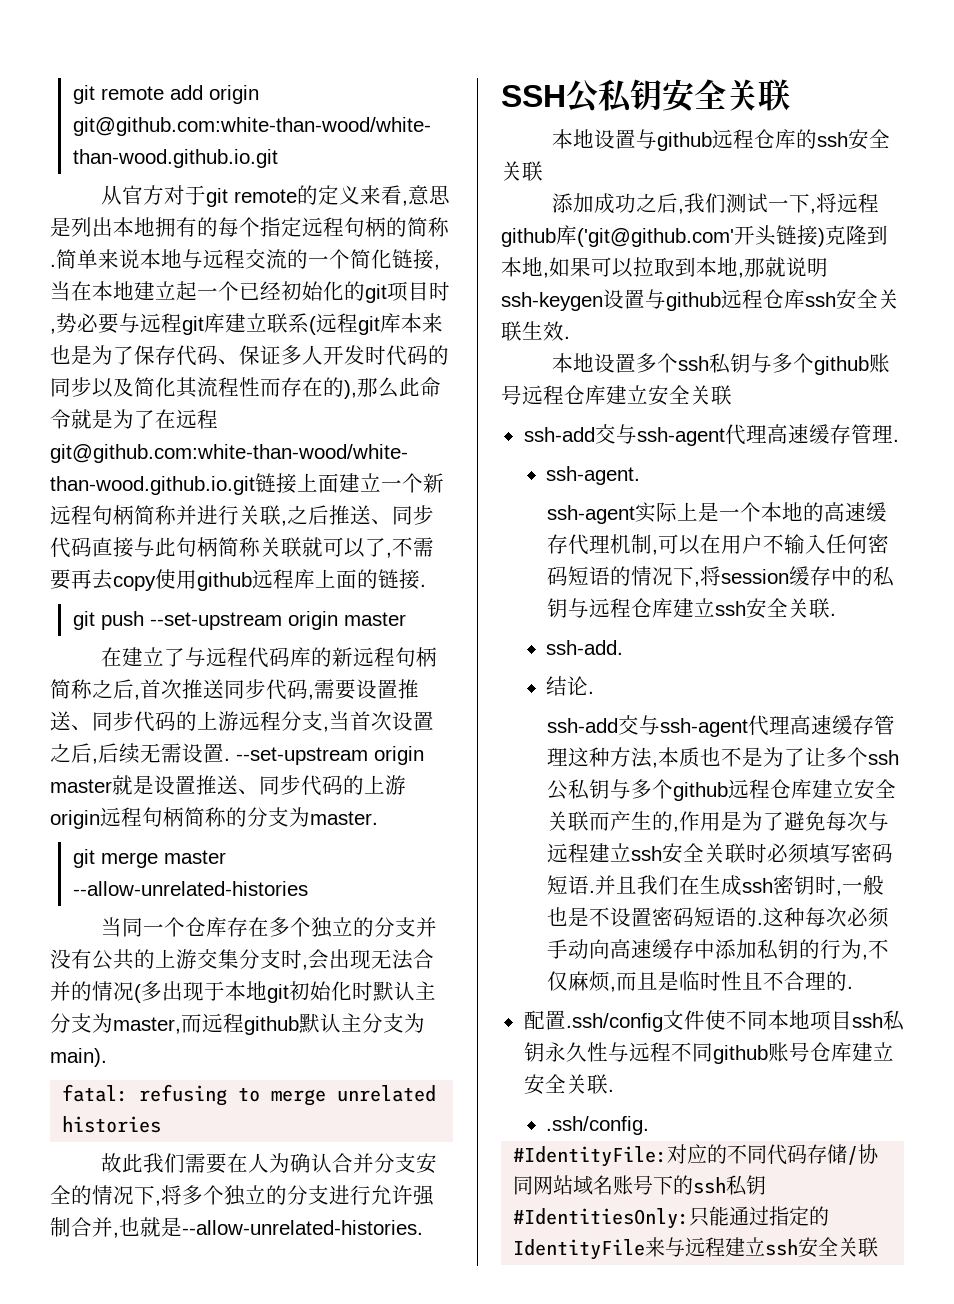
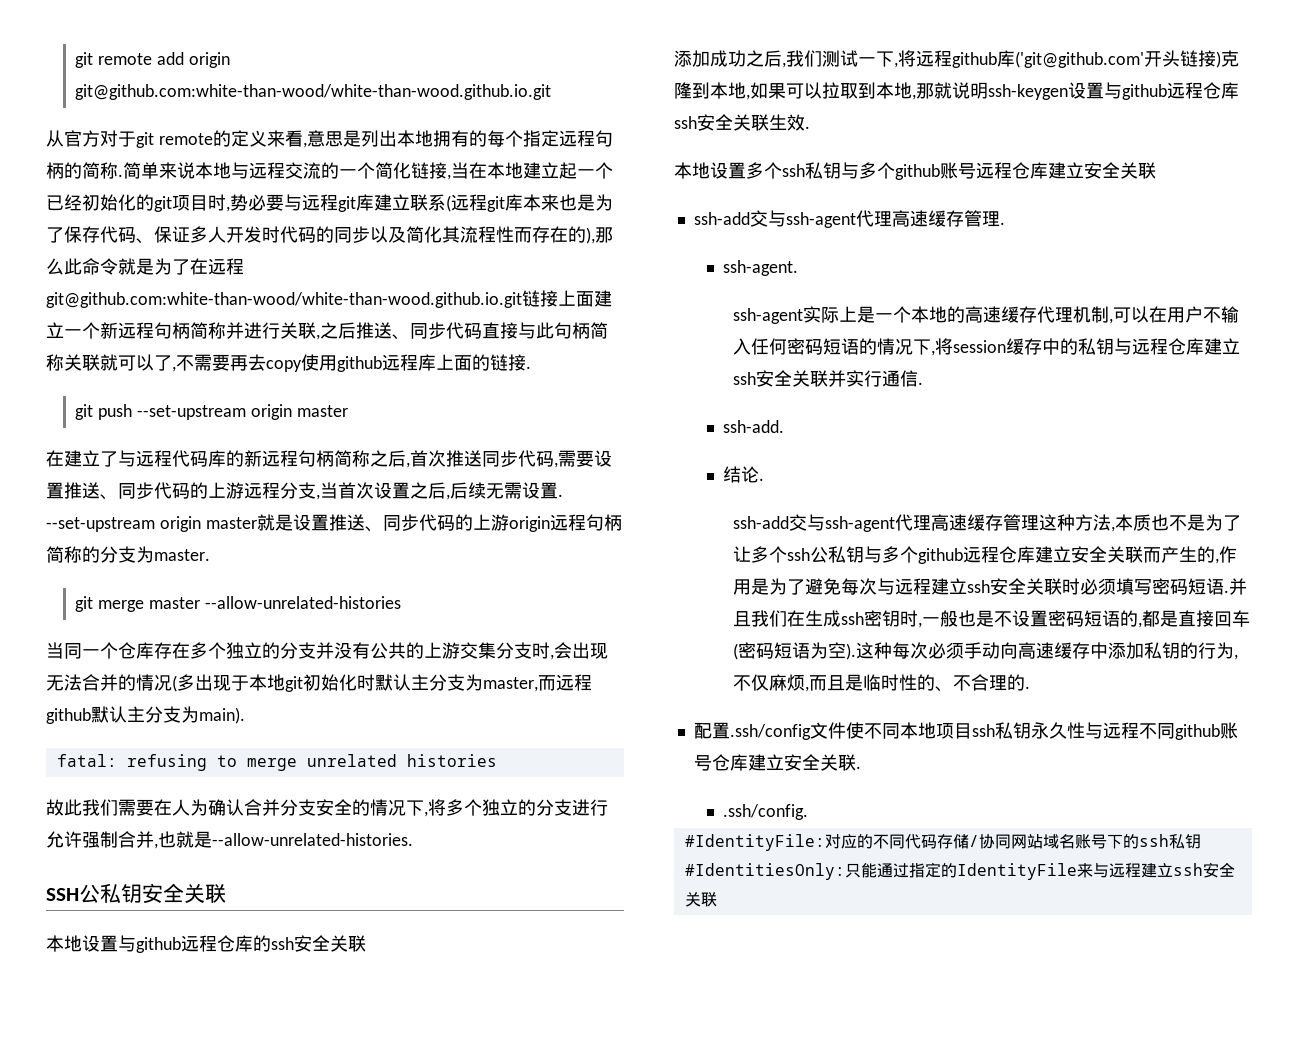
- ssh-agent实际上是一个本地的高速缓存代理机制,可以在用户不输入任何密码短语的情况下,将session缓存中的私钥与远程仓库建立ssh安全关联.
+ ssh-agent实际上是一个本地的高速缓存代理机制,可以在用户不输入任何密码短语的情况下,将session缓存中的私钥与远程仓库建立ssh安全关联并实行通信.
- 并且我们在生成ssh密钥时,一般也是不设置密码短语的.
+ 并且我们在生成ssh密钥时,一般也是不设置密码短语的,都是直接回车(密码短语为空).
- 这种每次必须手动向高速缓存中添加私钥的行为,不仅麻烦,而且是临时性且不合理的.
+ 这种每次必须手动向高速缓存中添加私钥的行为,不仅麻烦,而且是临时性的、不合理的.

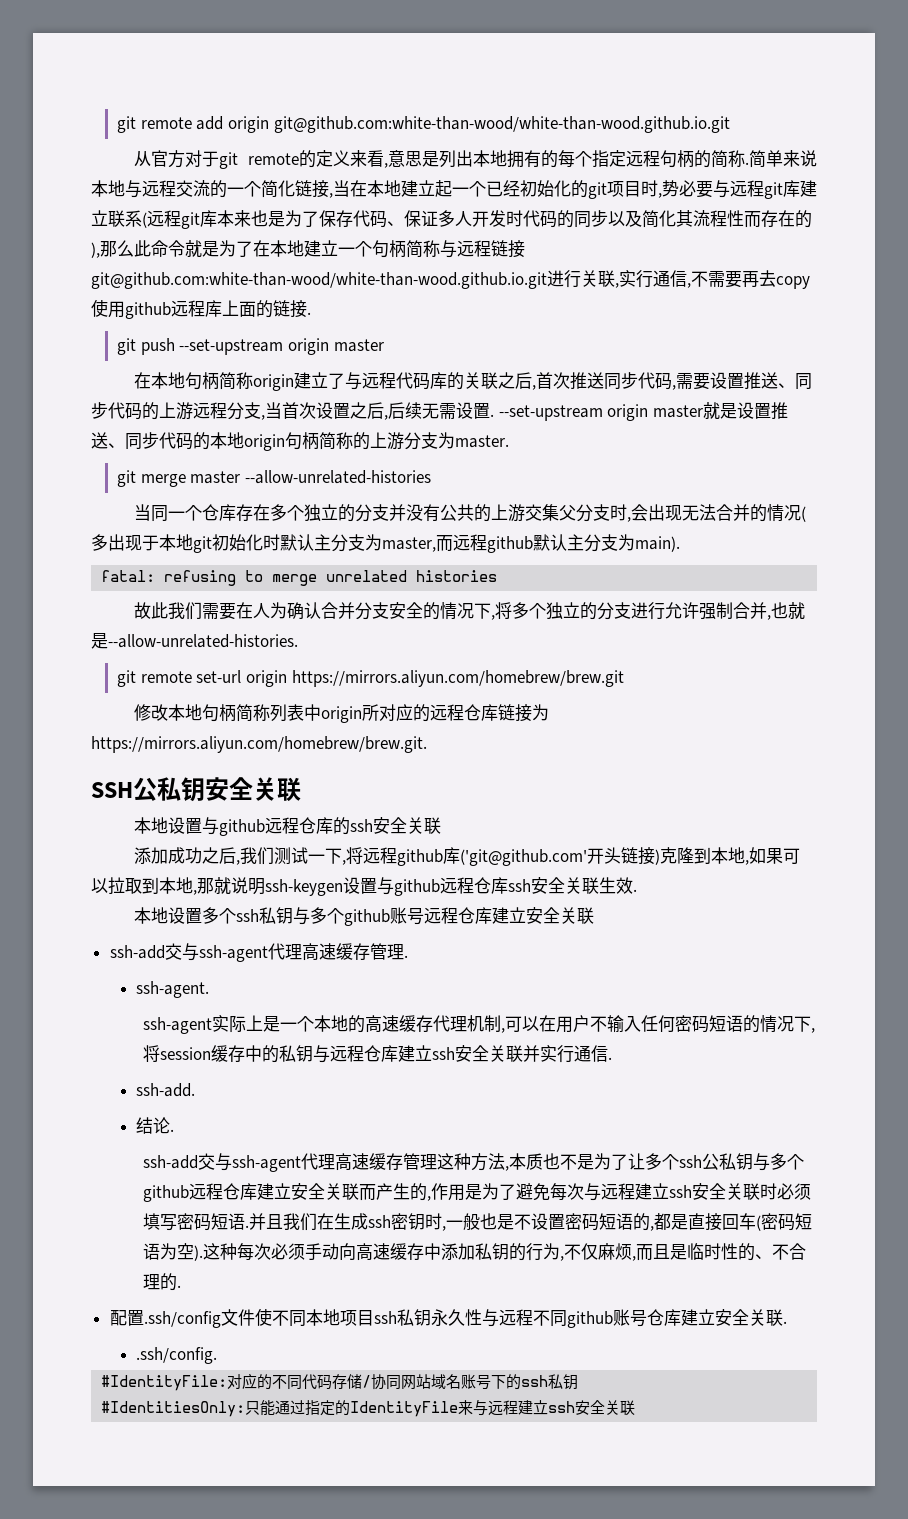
- 简单来说本地与远程交流的一个简化链接,当在本地建立起一个已经初始化的git项目时,势必要与远程git库建立联系(远程git库本来也是为了保存代码、保证多人开发时代码的同步以及简化其流程性而存在的),那么此命令就是为了在远程git@github.com:white-than-wood/white-than-wood.github.io.git链接上面建立一个新远程句柄简称并进行关联,之后推送、同步代码直接与此句柄简称关联就可以了,不需要再去copy使用github远程库上面的链接.
+ 简单来说本地与远程交流的一个简化链接,当在本地建立起一个已经初始化的git项目时,势必要与远程git库建立联系(远程git库本来也是为了保存代码、保证多人开发时代码的同步以及简化其流程性而存在的),那么此命令就是为了在本地建立一个句柄简称与远程链接git@github.com:white-than-wood/white-than-wood.github.io.git进行关联,实行通信,不需要再去copy使用github远程库上面的链接.
- 在建立了与远程代码库的新远程句柄简称之后,首次推送同步代码,需要设置推送、同步代码的上游远程分支,当首次设置之后,后续无需设置.
+ 在本地句柄简称origin建立了与远程代码库的关联之后,首次推送同步代码,需要设置推送、同步代码的上游远程分支,当首次设置之后,后续无需设置.
- --set-upstream origin master就是设置推送、同步代码的上游origin远程句柄简称的分支为master.
+ --set-upstream origin master就是设置推送、同步代码的本地origin句柄简称的上游分支为master.
- 当同一个仓库存在多个独立的分支并没有公共的上游交集分支时,会出现无法合并的情况(多出现于本地git初始化时默认主分支为master,而远程github默认主分支为main).
+ 当同一个仓库存在多个独立的分支并没有公共的上游交集父分支时,会出现无法合并的情况(多出现于本地git初始化时默认主分支为master,而远程github默认主分支为main).
+ git remote set-url origin https://mirrors.aliyun.com/homebrew/brew.git
+ 修改本地句柄简称列表中origin所对应的远程仓库链接为https://mirrors.aliyun.com/homebrew/brew.git.

